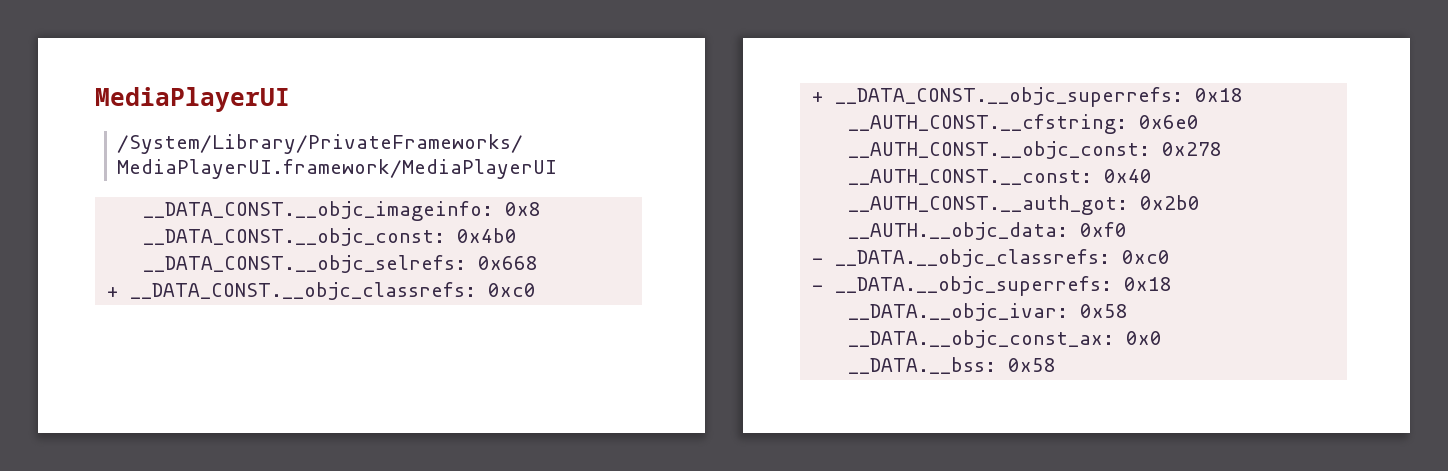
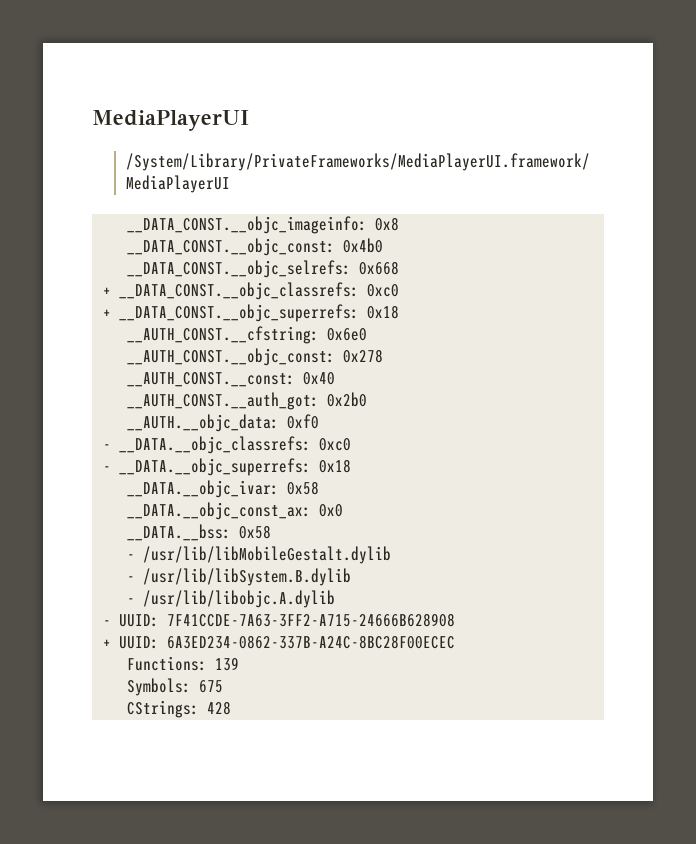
+ - /usr/lib/libMobileGestalt.dylib
+ - /usr/lib/libSystem.B.dylib
+ - /usr/lib/libobjc.A.dylib
+ - UUID: 7F41CCDE-7A63-3FF2-A715-24666B628908
+ + UUID: 6A3ED234-0862-337B-A24C-8BC28F00ECEC
+ Functions: 139
+ Symbols: 675
+ CStrings: 428

